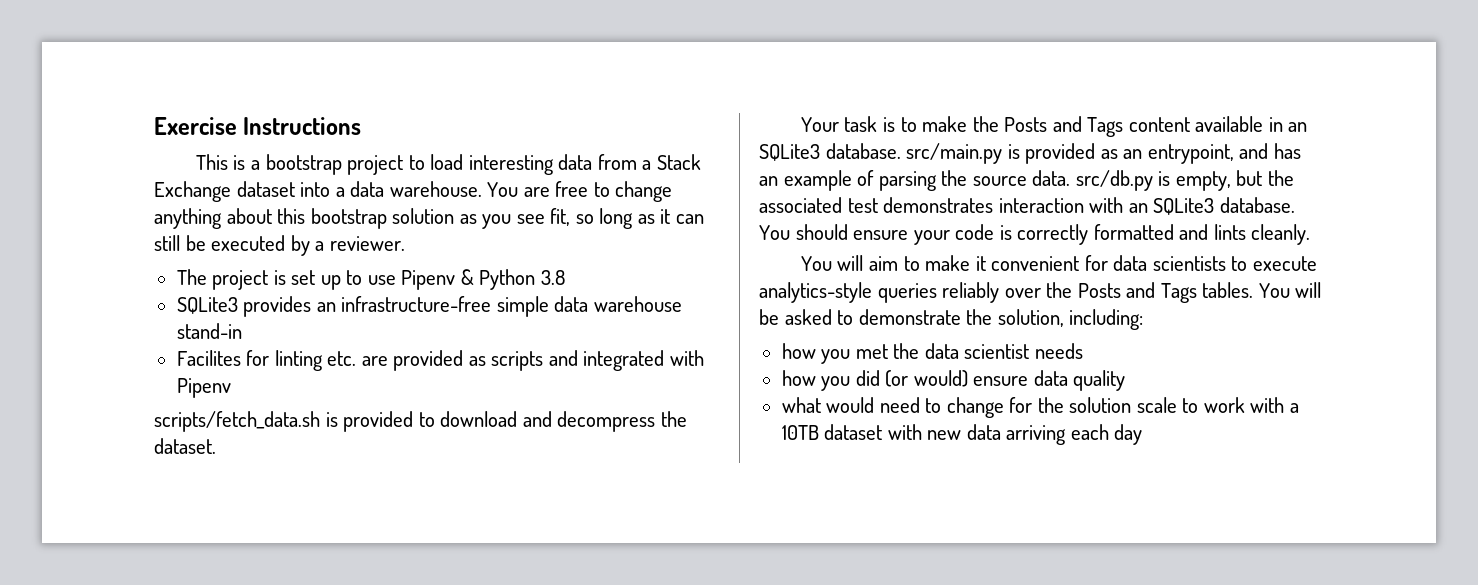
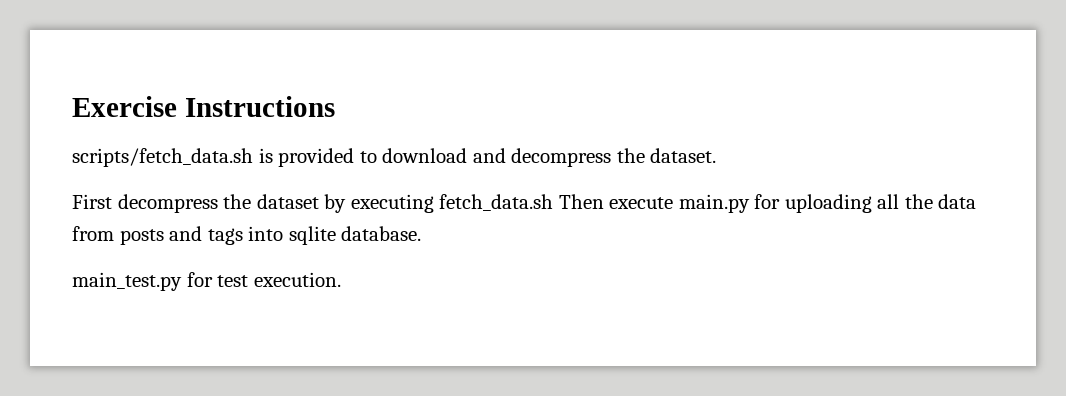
- This is a bootstrap project to load interesting data from a Stack Exchange dataset into a data warehouse. You are free to change anything about this bootstrap solution as you see fit, so long as it can still be executed by a reviewer.
- The project is set up to use Pipenv & Python 3.8
- SQLite3 provides an infrastructure-free simple data warehouse stand-in
- Facilites for linting etc. are provided as scripts and integrated with Pipenv
- Your task is to make the Posts and Tags content available in an SQLite3 database. src/main.py is provided as an entrypoint, and has an example of parsing the source data. src/db.py is empty, but the associated test demonstrates interaction with an SQLite3 database. You should ensure your code is correctly formatted and lints cleanly.
- You will aim to make it convenient for data scientists to execute analytics-style queries reliably over the Posts and Tags tables. You will be asked to demonstrate the solution, including:
- how you met the data scientist needs
- how you did (or would) ensure data quality
- what would need to change for the solution scale to work with a 10TB dataset with new data arriving each day
+ First decompress the dataset by executing fetch_data.sh Then execute main.py for uploading all the data from posts and tags into sqlite database.
+ main_test.py for test execution.

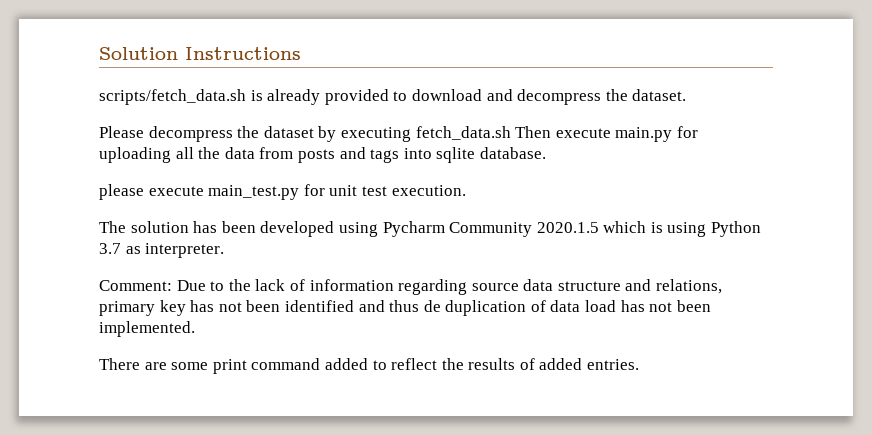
- Exercise Instructions
+ Solution Instructions
- scripts/fetch_data.sh is provided to download and decompress the dataset.
+ scripts/fetch_data.sh is already provided to download and decompress the dataset.
- First decompress the dataset by executing fetch_data.sh Then execute main.py for uploading all the data from posts and tags into sqlite database.
+ Please decompress the dataset by executing fetch_data.sh Then execute main.py for uploading all the data from posts and tags into sqlite database.
- main_test.py for test execution.
+ please execute main_test.py for unit test execution.
+ The solution has been developed using Pycharm Community 2020.1.5 which is using Python 3.7 as interpreter.
+ Comment: Due to the lack of information regarding source data structure and relations, primary key has not been identified and thus de duplication of data load has not been implemented.
+ There are some print command added to reflect the results of added entries.

